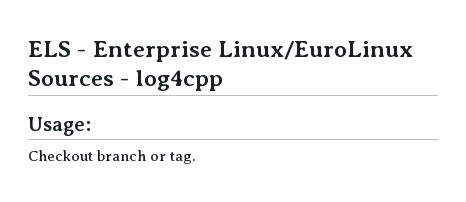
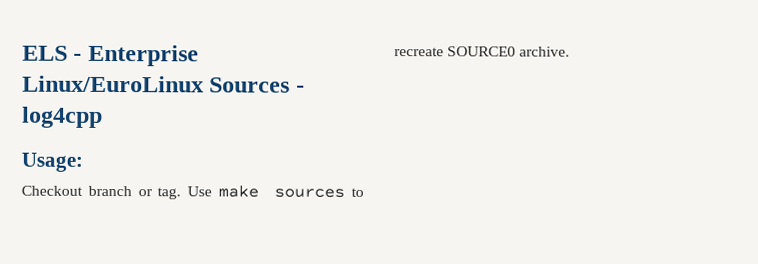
+ Use make sources to recreate SOURCE0 archive.

